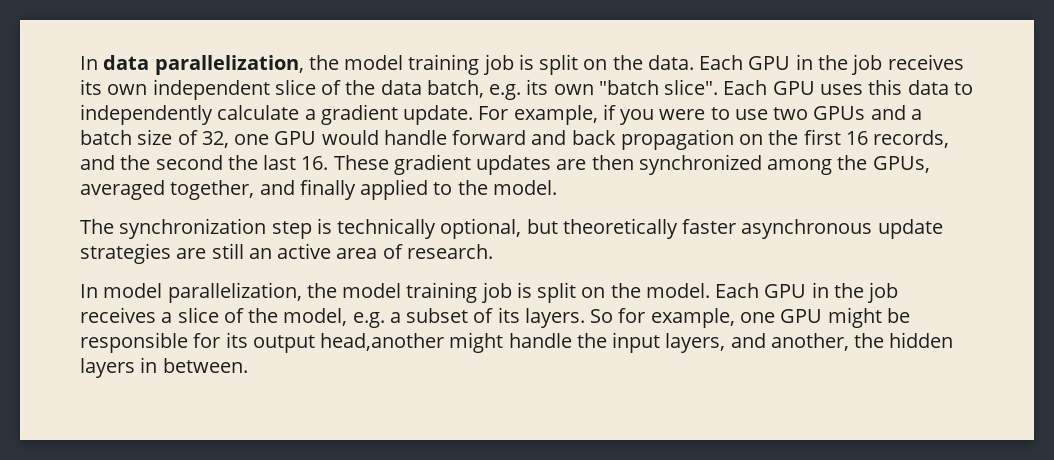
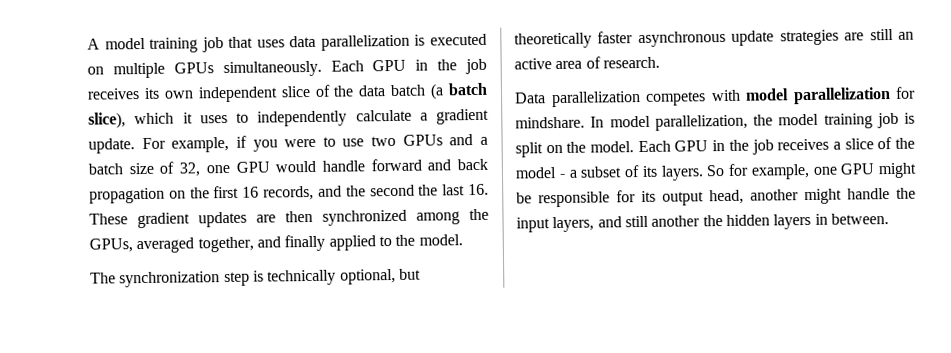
- In data parallelization, the model training job is split on the data.
+ A model training job that uses data parallelization is executed on multiple GPUs simultaneously.
- Each GPU in the job receives its own independent slice of the data batch, e.g. its own "batch slice". Each GPU uses this data to independently calculate a gradient update.
+ Each GPU in the job receives its own independent slice of the data batch (a batch slice), which it uses to independently calculate a gradient update.
+ Data parallelization competes with model parallelization for mindshare.
- Each GPU in the job receives a slice of the model, e.g. a subset of its layers.
+ Each GPU in the job receives a slice of the model - a subset of its layers.
- So for example, one GPU might be responsible for its output head,another might handle the input layers, and another, the hidden layers in between.
+ So for example, one GPU might be responsible for its output head, another might handle the input layers, and still another the hidden layers in between.

